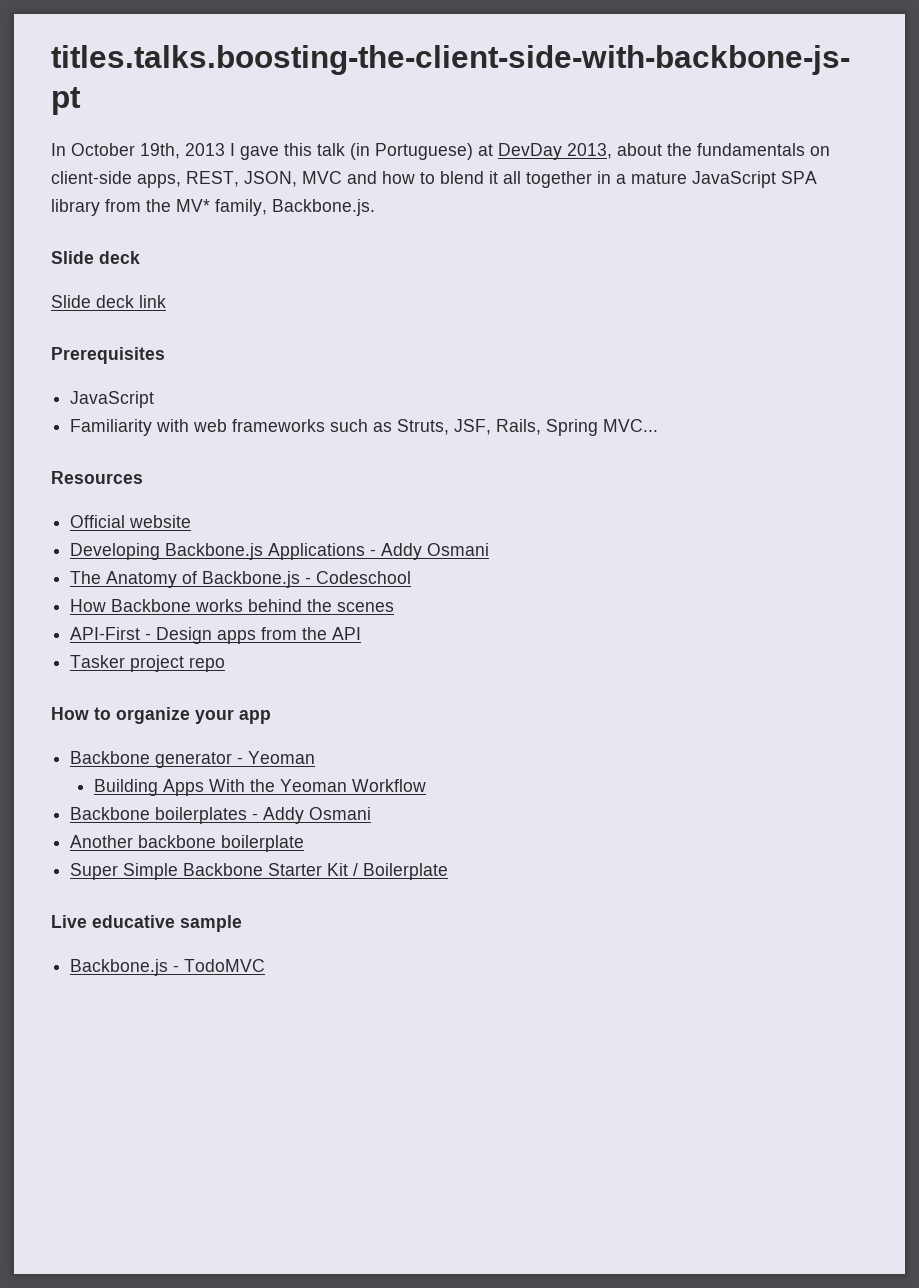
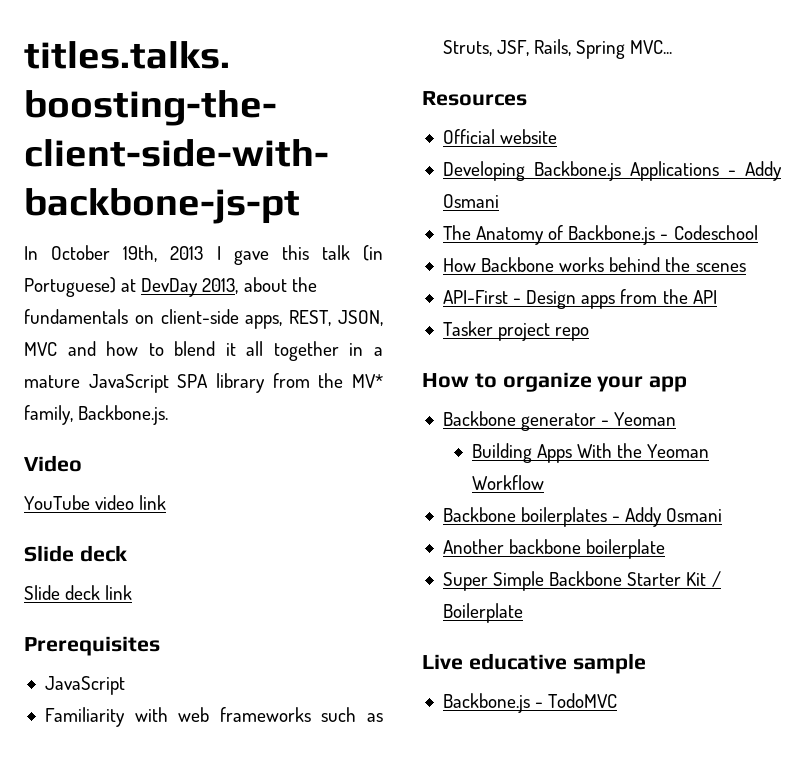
+ Video
+ YouTube video link

